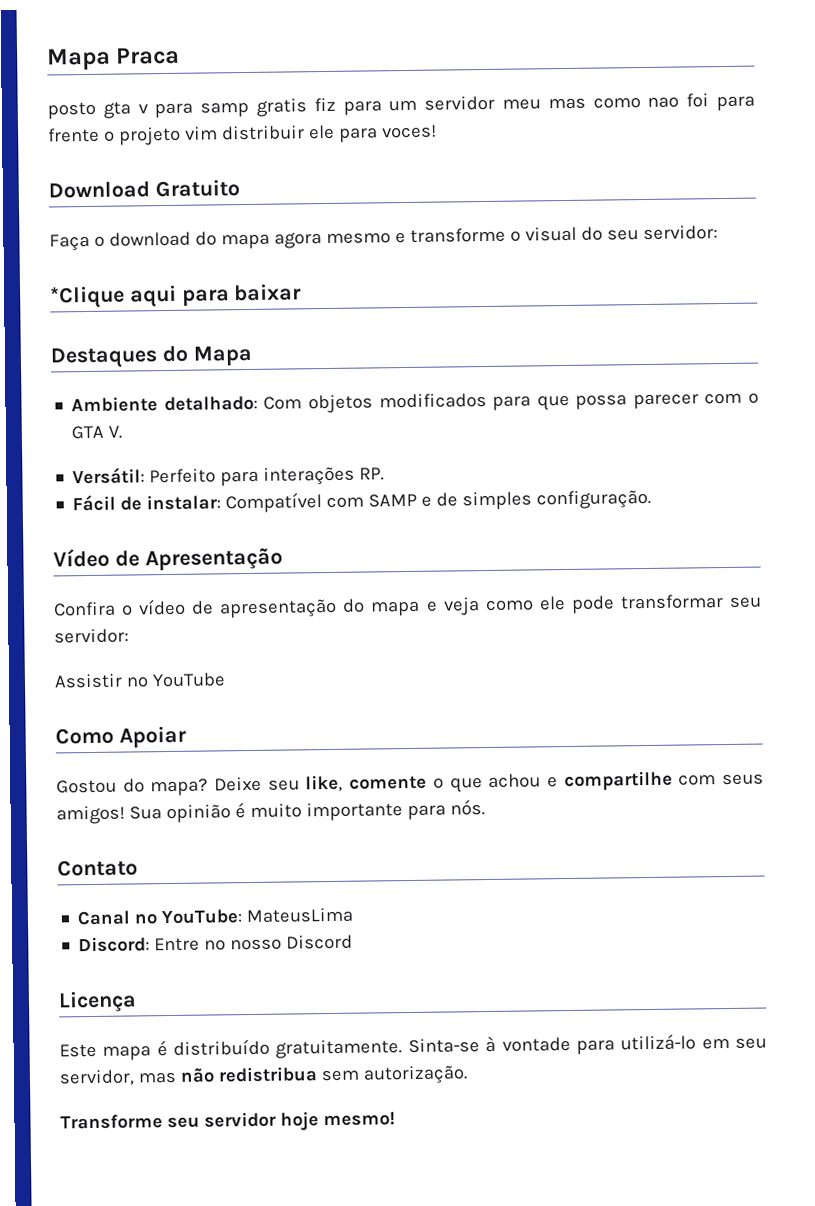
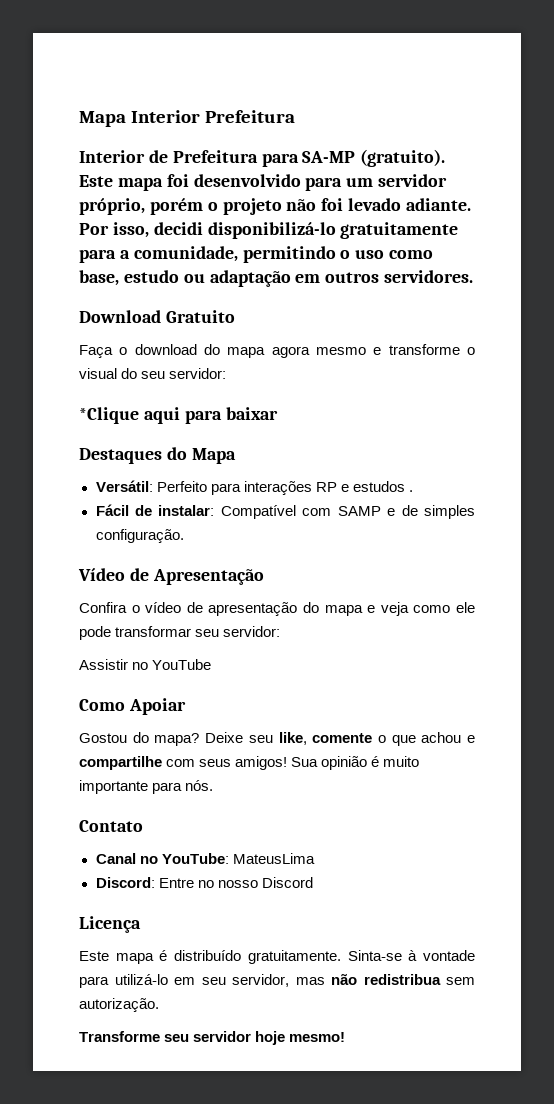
- Mapa Praca
- posto gta v para samp gratis fiz para um servidor meu mas como nao foi para frente o projeto vim distribuir ele para voces!
+ Mapa Interior Prefeitura
+ Interior de Prefeitura para SA-MP (gratuito). Este mapa foi desenvolvido para um servidor próprio, porém o projeto não foi levado adiante. Por isso, decidi disponibilizá-lo gratuitamente para a comunidade, permitindo o uso como base, estudo ou adaptação em outros servidores.
- Ambiente detalhado: Com objetos modificados para que possa parecer com o GTA V.
- Versátil: Perfeito para interações RP.
+ Versátil: Perfeito para interações RP e estudos .

